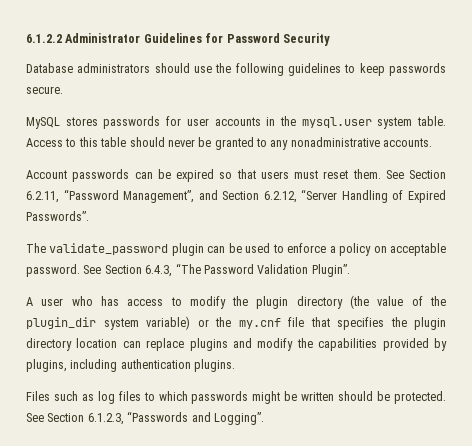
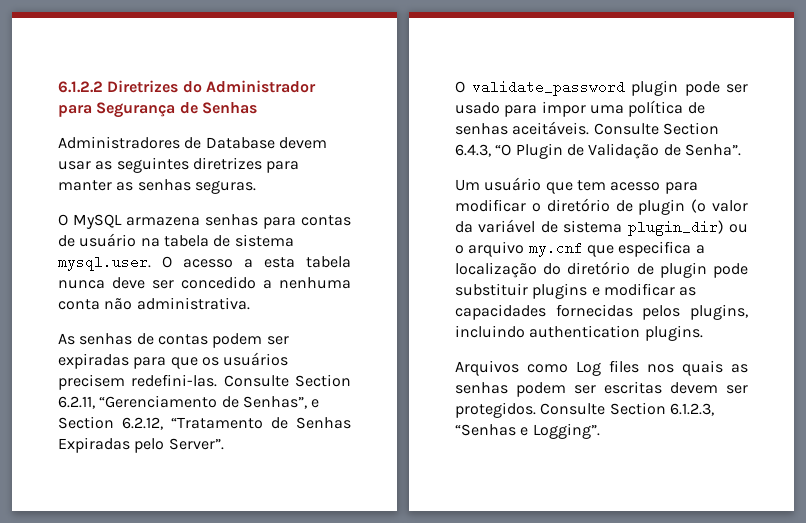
- 6.1.2.2 Administrator Guidelines for Password Security
- Database administrators should use the following guidelines to keep passwords secure.
- MySQL stores passwords for user accounts in the mysql.user system table. Access to this table should never be granted to any nonadministrative accounts.
- Account passwords can be expired so that users must reset them. See Section 6.2.11, “Password Management”, and Section 6.2.12, “Server Handling of Expired Passwords”.
- The validate_password plugin can be used to enforce a policy on acceptable password. See Section 6.4.3, “The Password Validation Plugin”.
- A user who has access to modify the plugin directory (the value of the plugin_dir system variable) or the my.cnf file that specifies the plugin directory location can replace plugins and modify the capabilities provided by plugins, including authentication plugins.
- Files such as log files to which passwords might be written should be protected. See Section 6.1.2.3, “Passwords and Logging”.
+ 6.1.2.2 Diretrizes do Administrador para Segurança de Senhas
+ Administradores de Database devem usar as seguintes diretrizes para manter as senhas seguras.
+ O MySQL armazena senhas para contas de usuário na tabela de sistema mysql.user. O acesso a esta tabela nunca deve ser concedido a nenhuma conta não administrativa.
+ As senhas de contas podem ser expiradas para que os usuários precisem redefini-las. Consulte Section 6.2.11, “Gerenciamento de Senhas”, e Section 6.2.12, “Tratamento de Senhas Expiradas pelo Server”.
+ O validate_password plugin pode ser usado para impor uma política de senhas aceitáveis. Consulte Section 6.4.3, “O Plugin de Validação de Senha”.
+ Um usuário que tem acesso para modificar o diretório de plugin (o valor da variável de sistema plugin_dir) ou o arquivo my.cnf que especifica a localização do diretório de plugin pode substituir plugins e modificar as capacidades fornecidas pelos plugins, incluindo authentication plugins.
+ Arquivos como Log files nos quais as senhas podem ser escritas devem ser protegidos. Consulte Section 6.1.2.3, “Senhas e Logging”.

